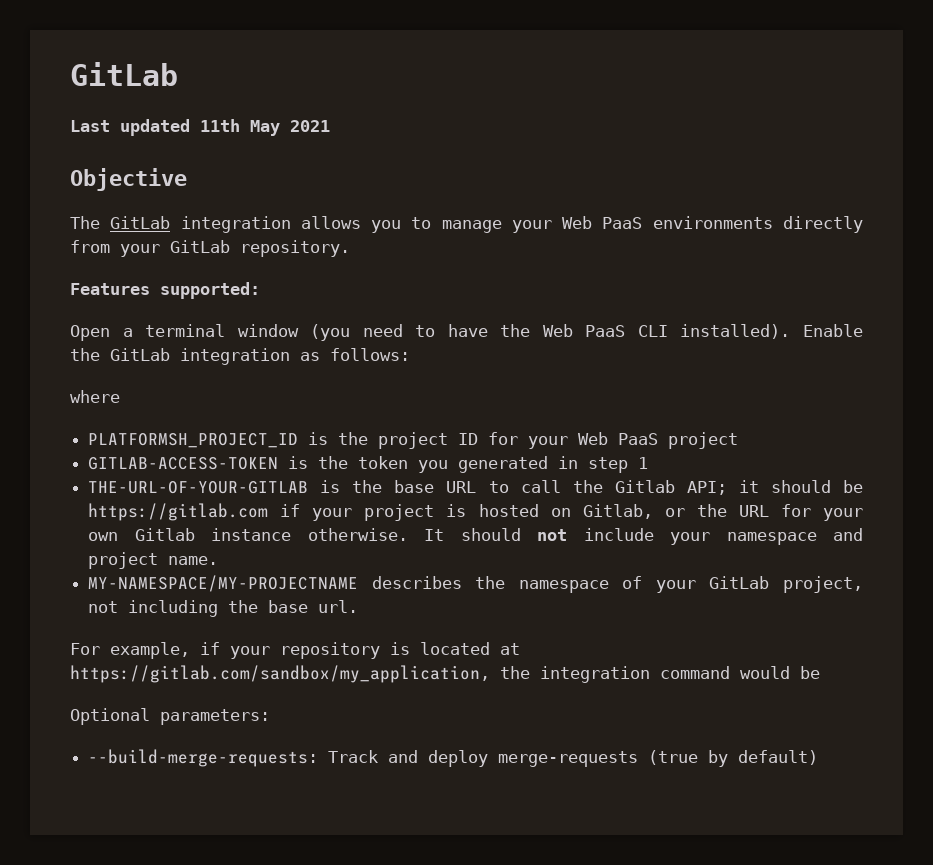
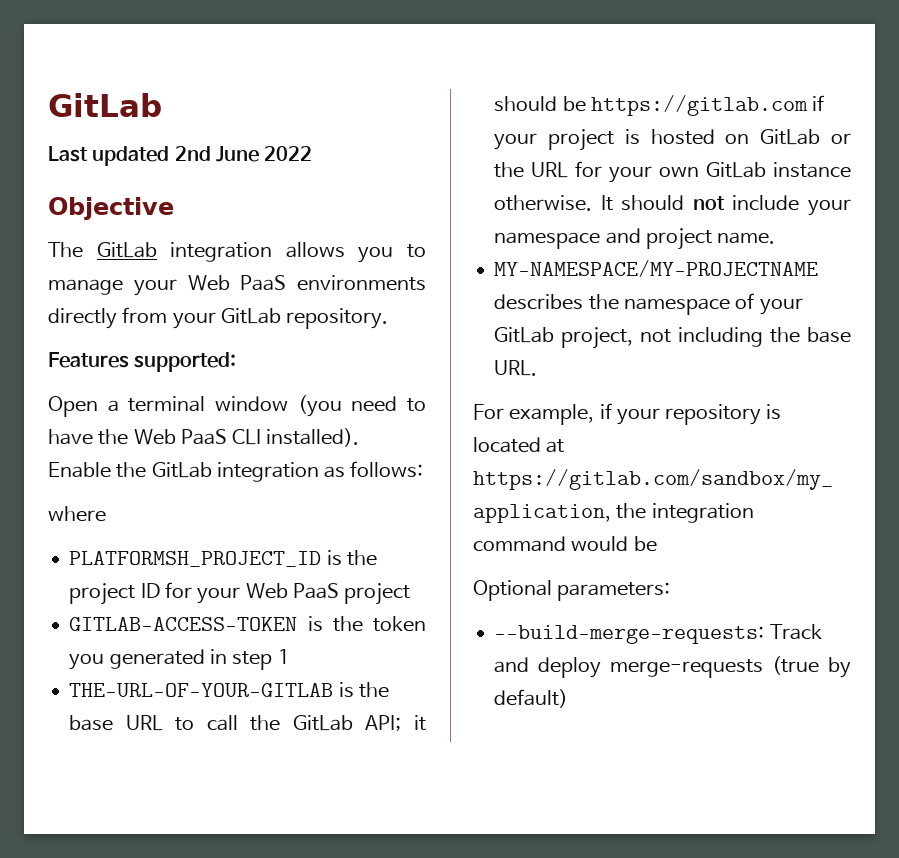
- Last updated 11th May 2021
+ Last updated 2nd June 2022
- THE-URL-OF-YOUR-GITLAB is the base URL to call the Gitlab API; it should be https://gitlab.com if your project is hosted on Gitlab, or the URL for your own Gitlab instance otherwise.
+ THE-URL-OF-YOUR-GITLAB is the base URL to call the GitLab API; it should be https://gitlab.com if your project is hosted on GitLab or the URL for your own GitLab instance otherwise.
- MY-NAMESPACE/MY-PROJECTNAME describes the namespace of your GitLab project, not including the base url.
+ MY-NAMESPACE/MY-PROJECTNAME describes the namespace of your GitLab project, not including the base URL.

